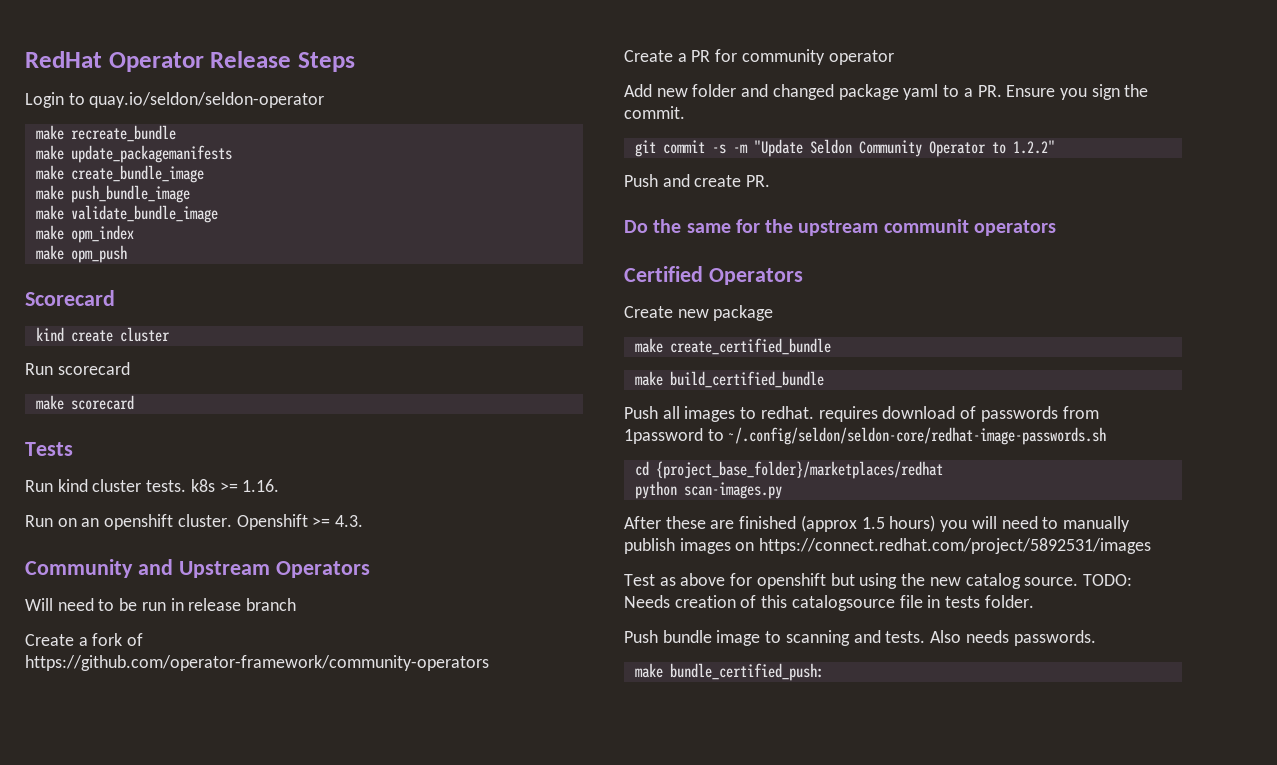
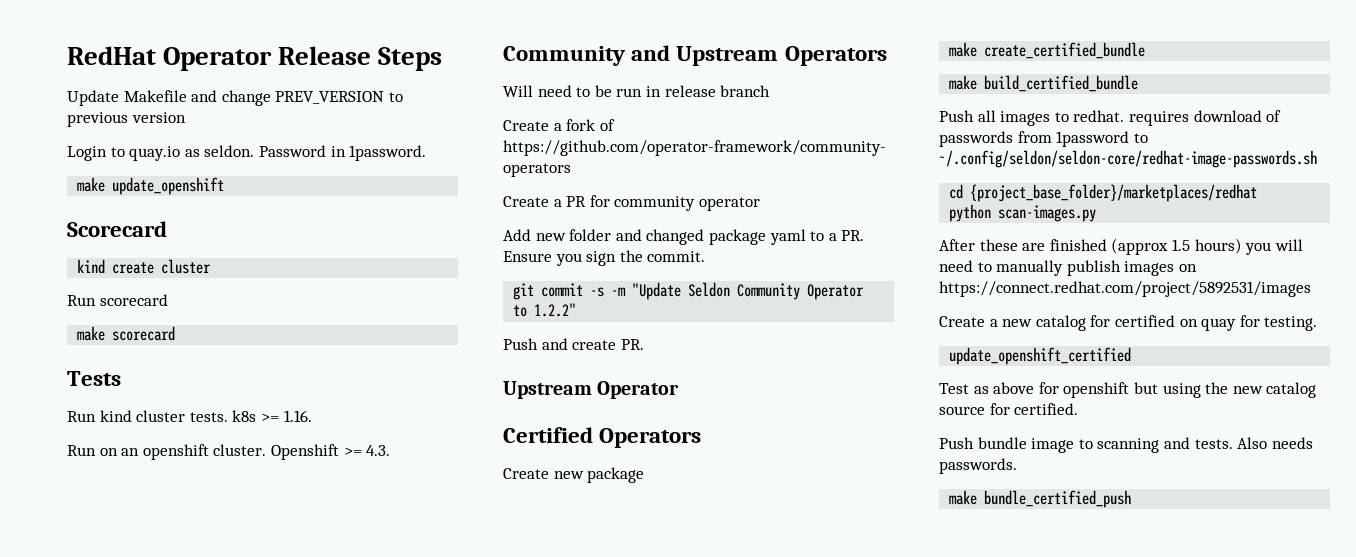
- Login to quay.io/seldon/seldon-operator
- make recreate_bundle
- make update_packagemanifests
- make create_bundle_image
- make push_bundle_image
- make validate_bundle_image
- make opm_index
- make opm_push
+ Update Makefile and change PREV_VERSION to previous version
+ Login to quay.io as seldon. Password in 1password.
+ make update_openshift
- Do the same for the upstream communit operators
+ Upstream Operator
+ Create a new catalog for certified on quay for testing.
+ update_openshift_certified
- Test as above for openshift but using the new catalog source. TODO: Needs creation of this catalogsource file in tests folder.
+ Test as above for openshift but using the new catalog source for certified.
- make bundle_certified_push:
+ make bundle_certified_push

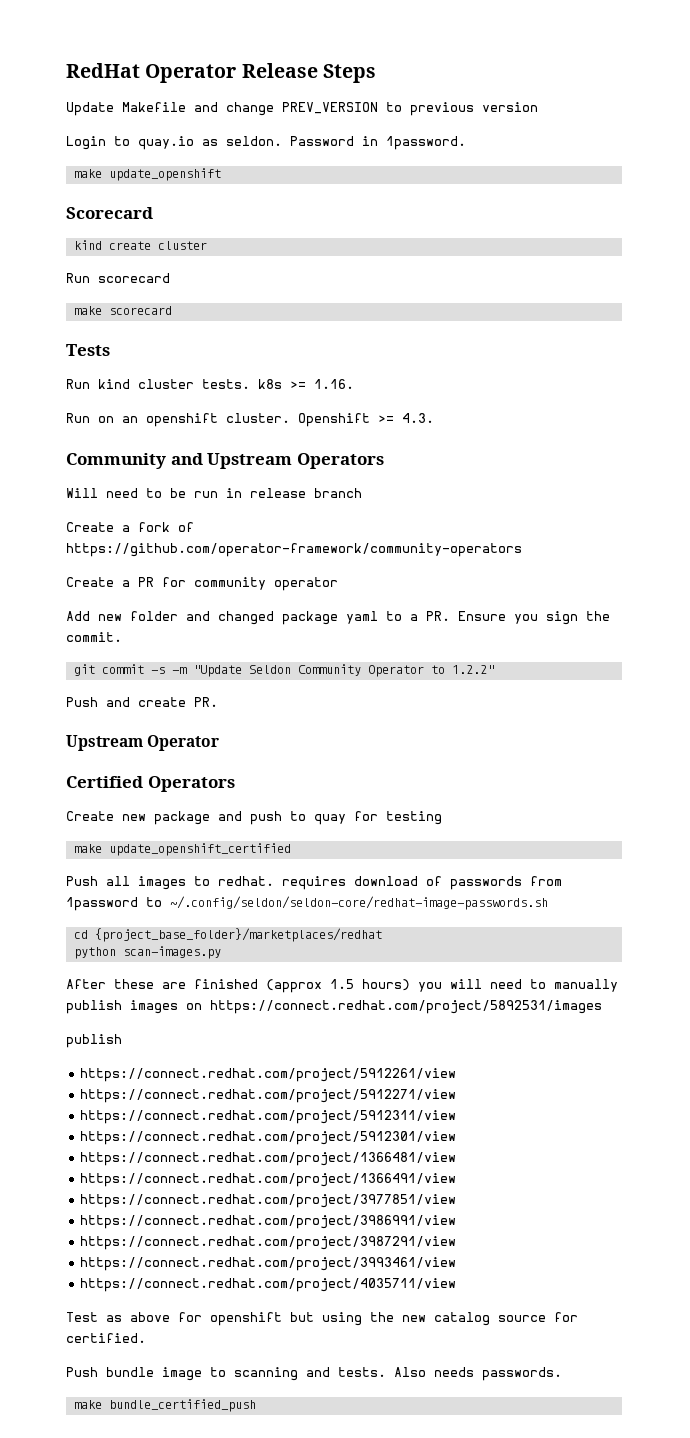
- Create new package
- make create_certified_bundle
- make build_certified_bundle
+ Create new package and push to quay for testing
+ make update_openshift_certified
  After these are finished (approx 1.5 hours) you will need to manually publish images on https://connect.redhat.com/project/5892531/images
- Create a new catalog for certified on quay for testing.
- update_openshift_certified
+ publish
+ https://connect.redhat.com/project/5912261/view
+ https://connect.redhat.com/project/5912271/view
+ https://connect.redhat.com/project/5912311/view
+ https://connect.redhat.com/project/5912301/view
+ https://connect.redhat.com/project/1366481/view
+ https://connect.redhat.com/project/1366491/view
+ https://connect.redhat.com/project/3977851/view
+ https://connect.redhat.com/project/3986991/view
+ https://connect.redhat.com/project/3987291/view
+ https://connect.redhat.com/project/3993461/view
+ https://connect.redhat.com/project/4035711/view

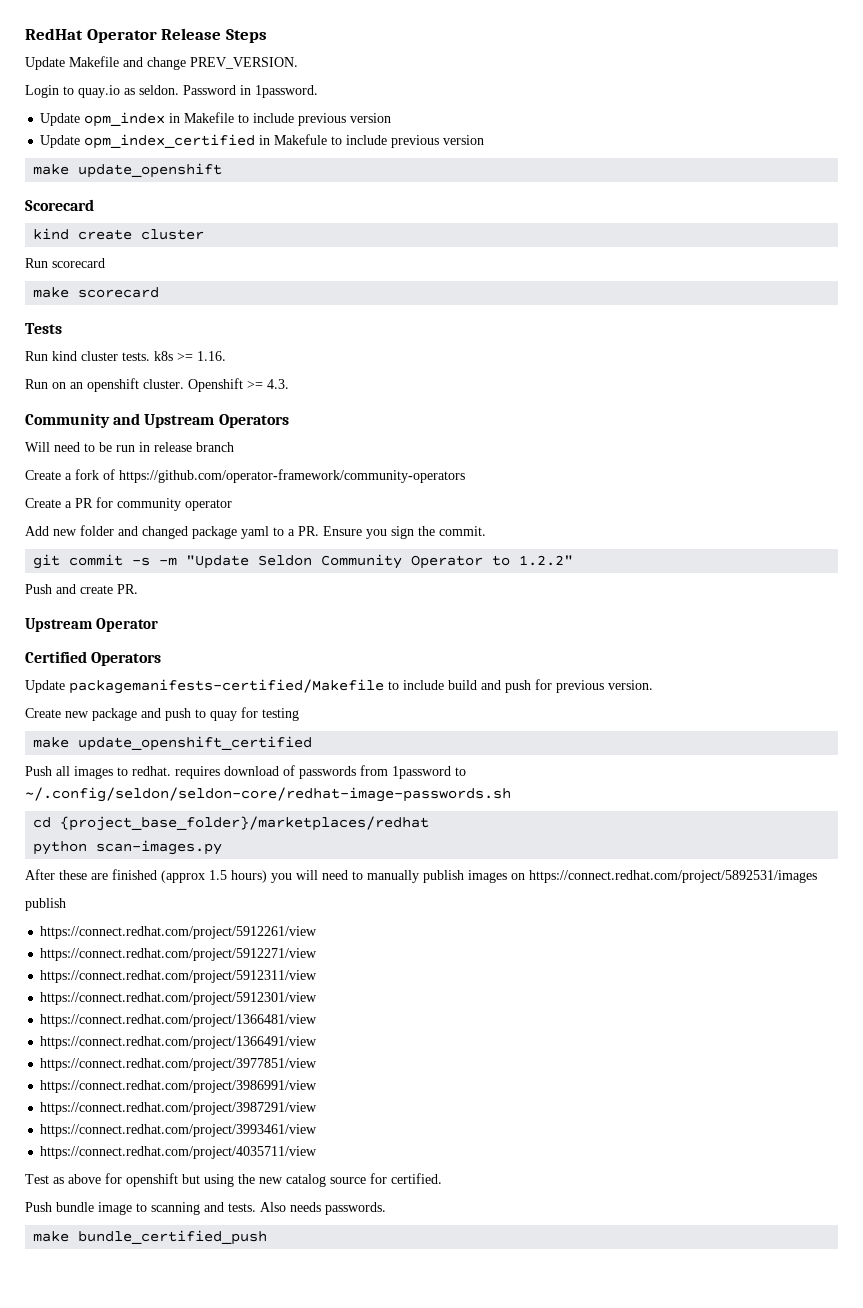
- Update Makefile and change PREV_VERSION to previous version
+ Update Makefile and change PREV_VERSION.
+ Update opm_index in Makefile to include previous version
+ Update opm_index_certified in Makefule to include previous version
+ Update packagemanifests-certified/Makefile to include build and push for previous version.

